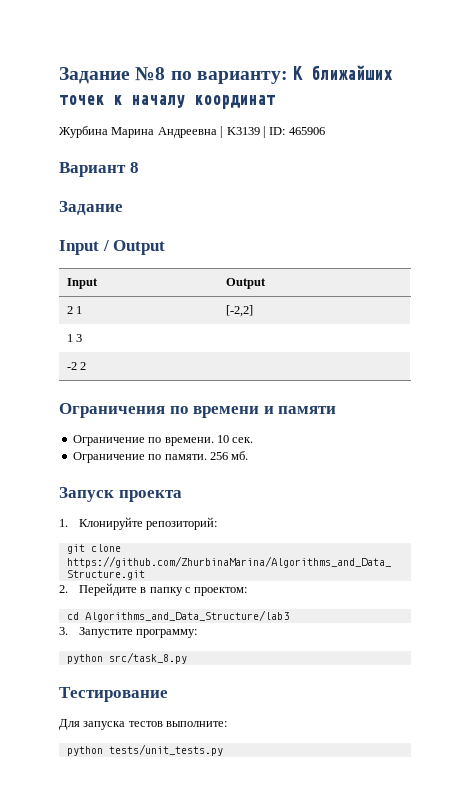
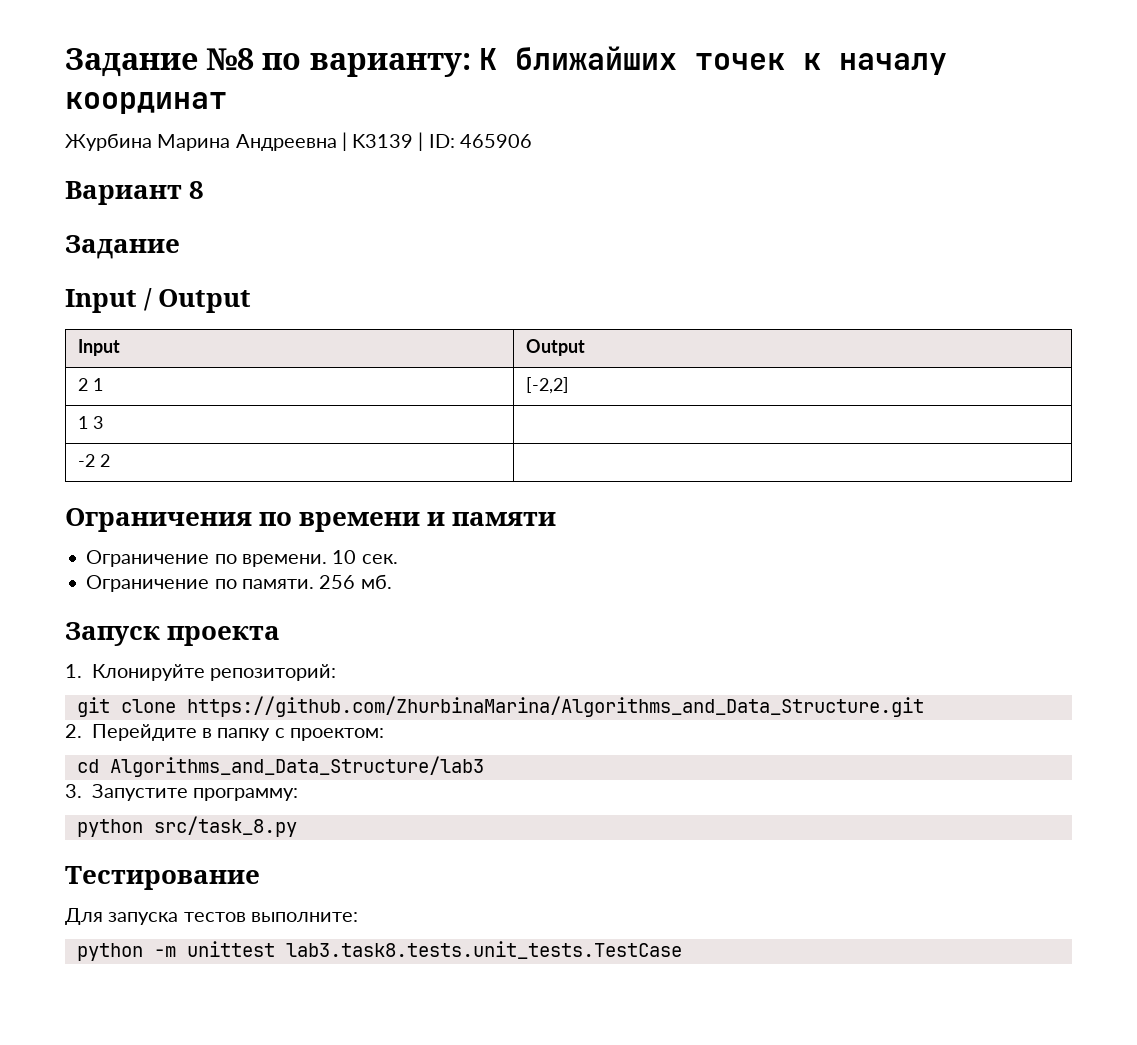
- python tests/unit_tests.py
+ python -m unittest lab3.task8.tests.unit_tests.TestCase

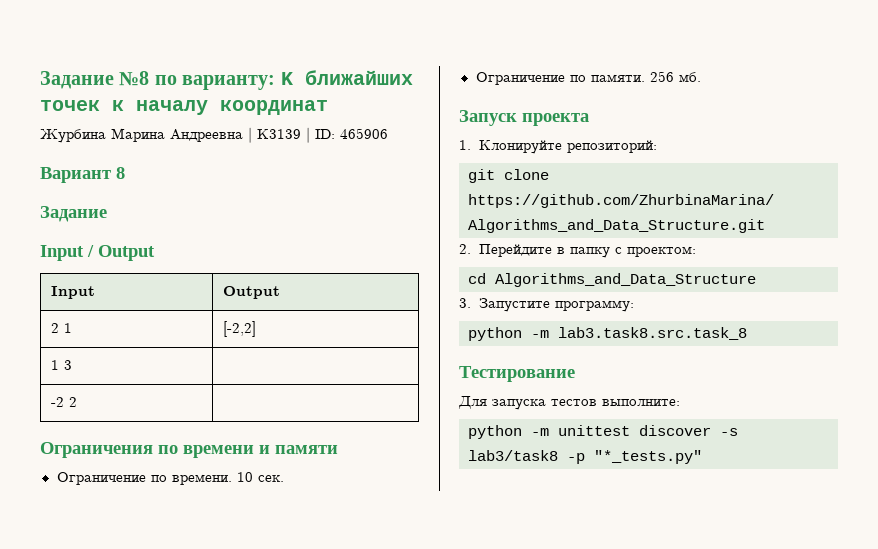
- cd Algorithms_and_Data_Structure/lab3
+ cd Algorithms_and_Data_Structure
- python src/task_8.py
+ python -m lab3.task8.src.task_8
- python -m unittest lab3.task8.tests.unit_tests.TestCase
+ python -m unittest discover -s lab3/task8 -p "*_tests.py"

